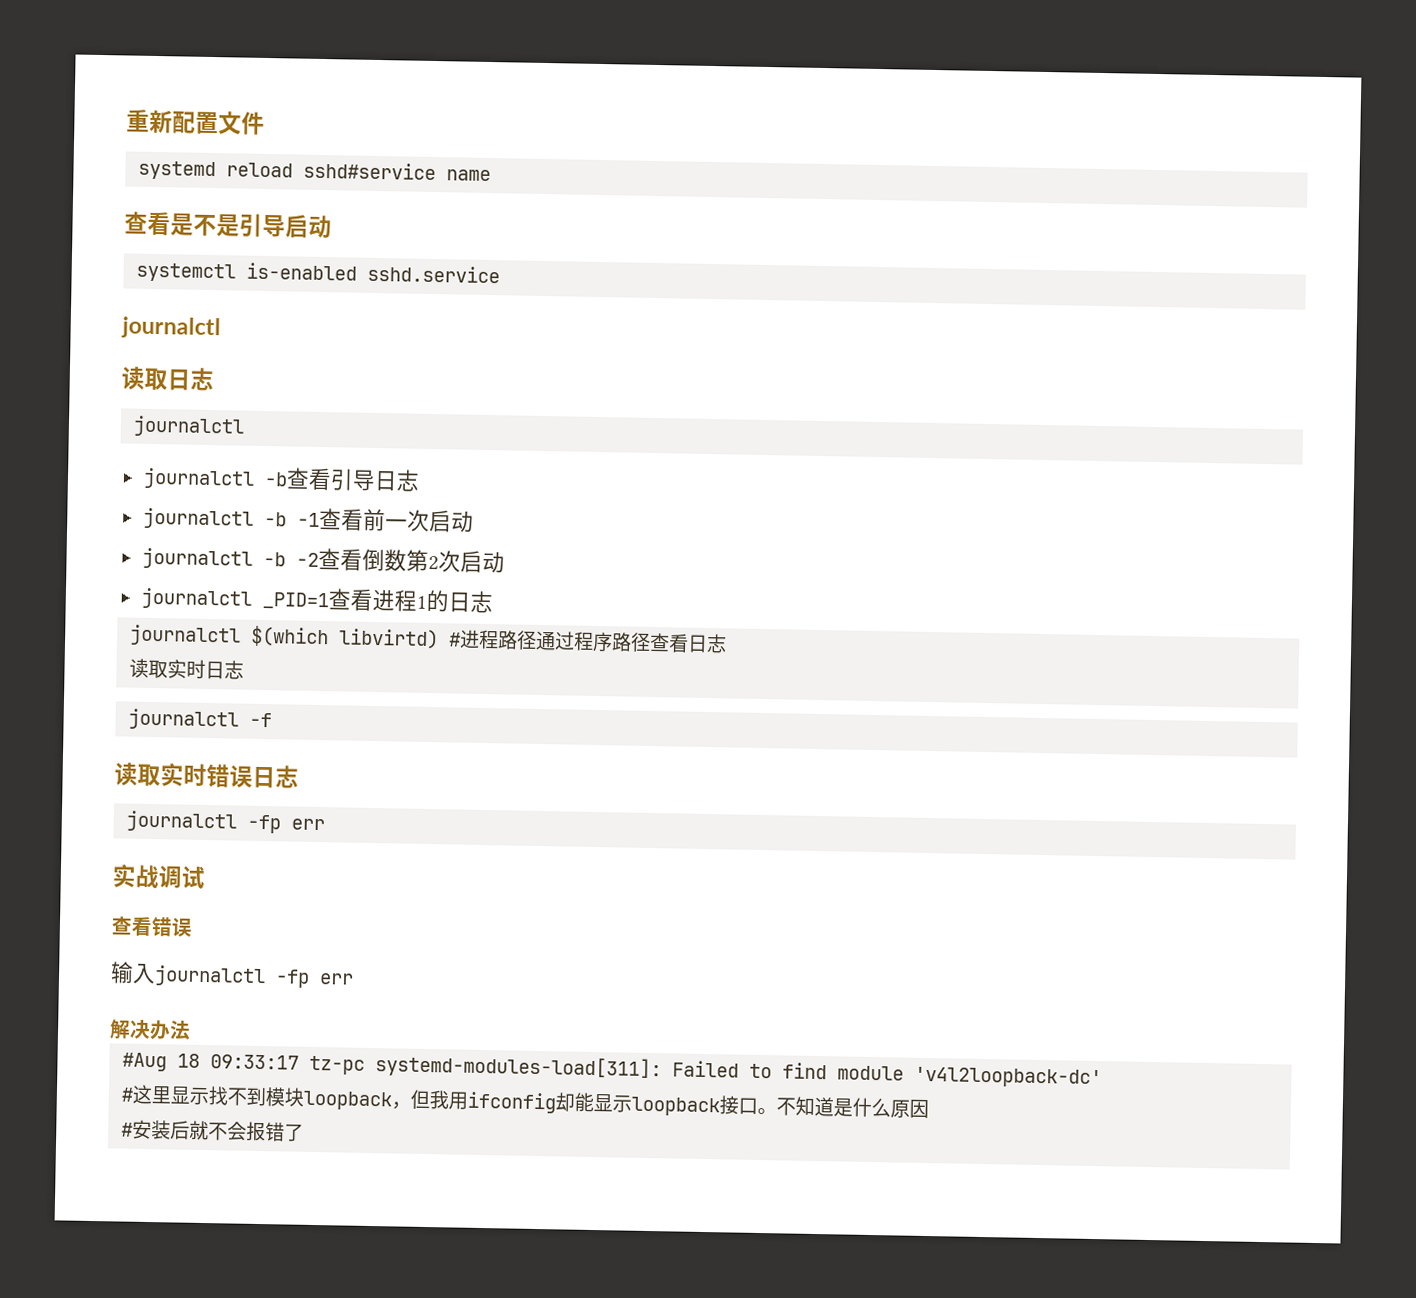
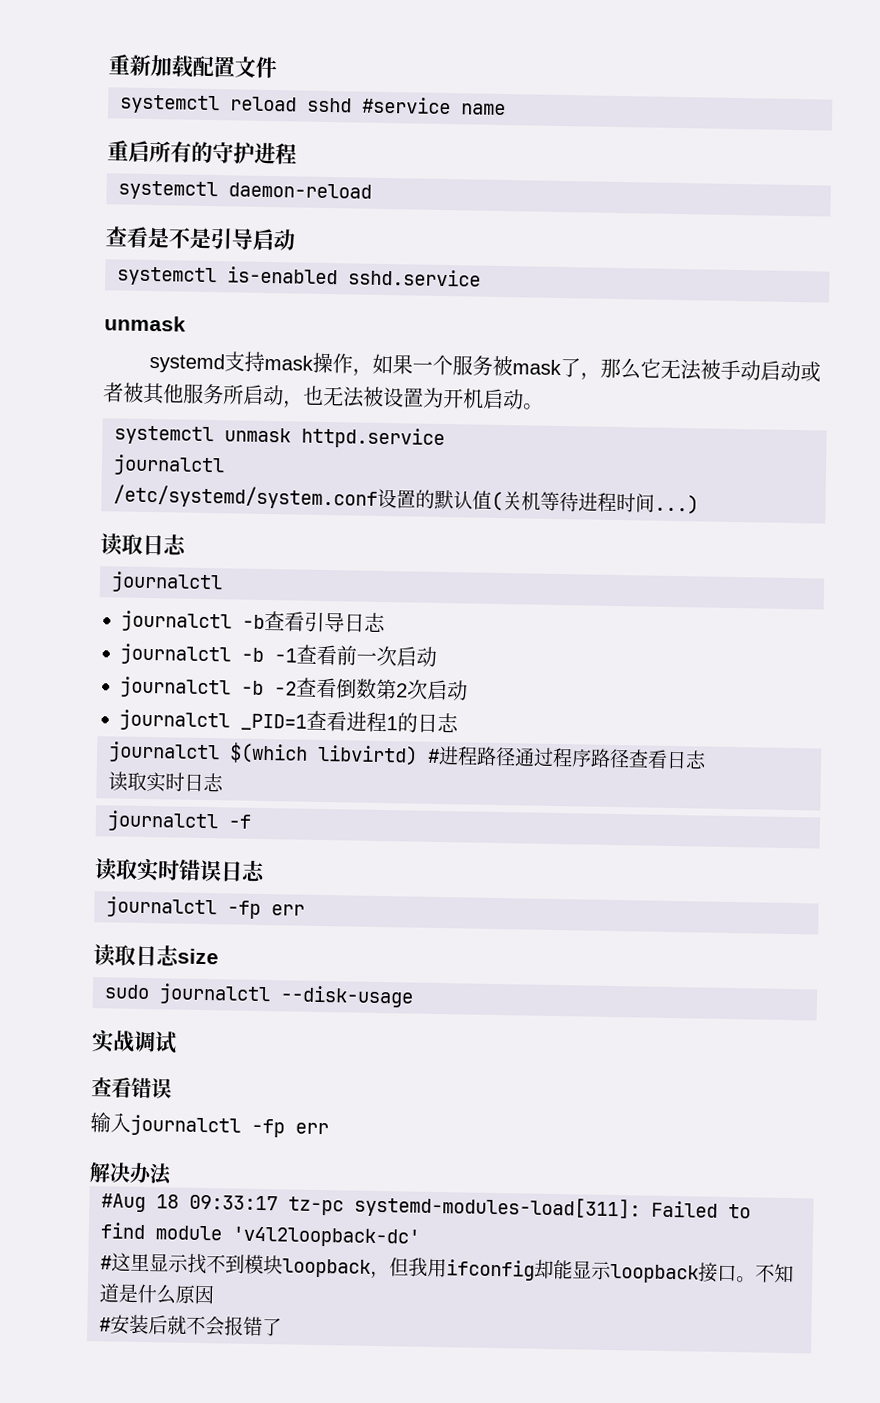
- 重新配置文件
+ 重新加载配置文件
- systemd reload sshd#service name
+ systemctl reload sshd #service name
+ 重启所有的守护进程
+ systemctl daemon-reload
  systemctl is-enabled sshd.service
+ unmask
+ systemd支持mask操作，如果一个服务被mask了，那么它无法被手动启动或者被其他服务所启动，也无法被设置为开机启动。
+ systemctl unmask httpd.service
  journalctl
+ /etc/systemd/system.conf设置的默认值(关机等待进程时间...)
+ 读取日志size
+ sudo journalctl --disk-usage

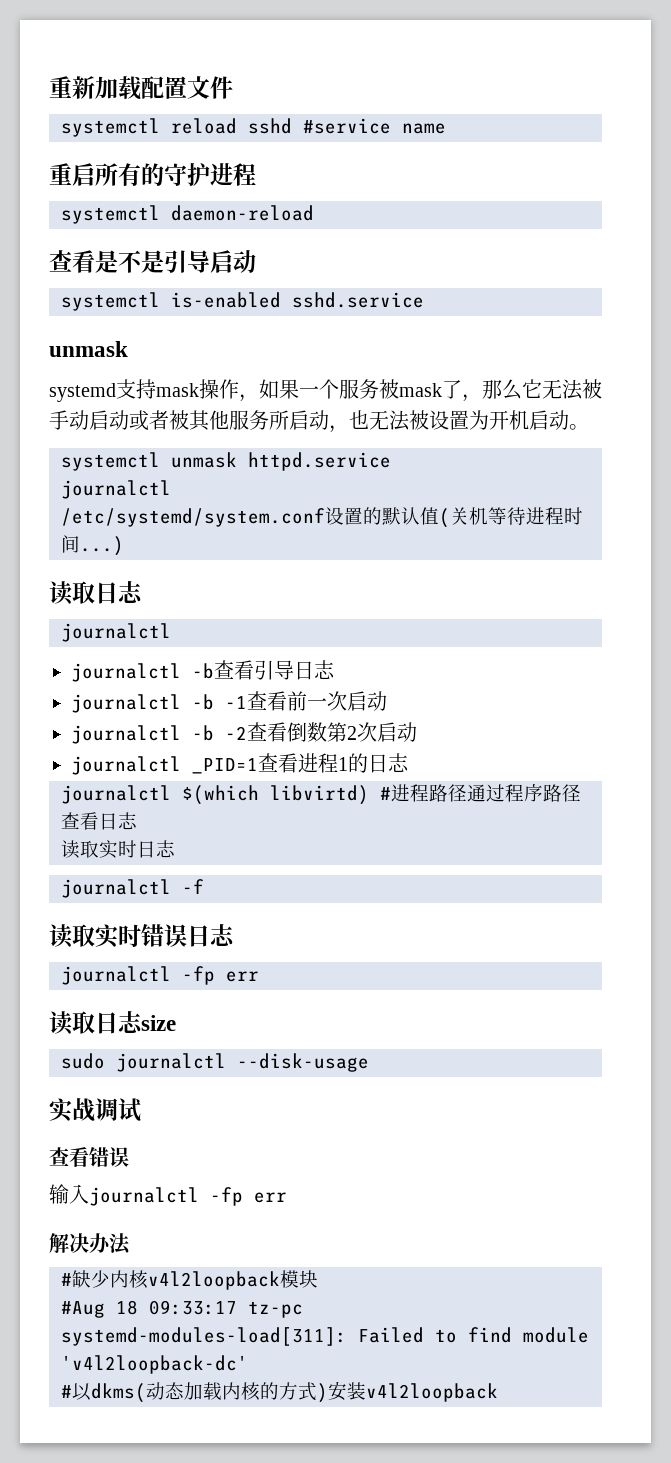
+ #缺少内核v4l2loopback模块
- #这里显示找不到模块loopback，但我用ifconfig却能显示loopback接口。不知道是什么原因
- #安装后就不会报错了
+ #以dkms(动态加载内核的方式)安装v4l2loopback

